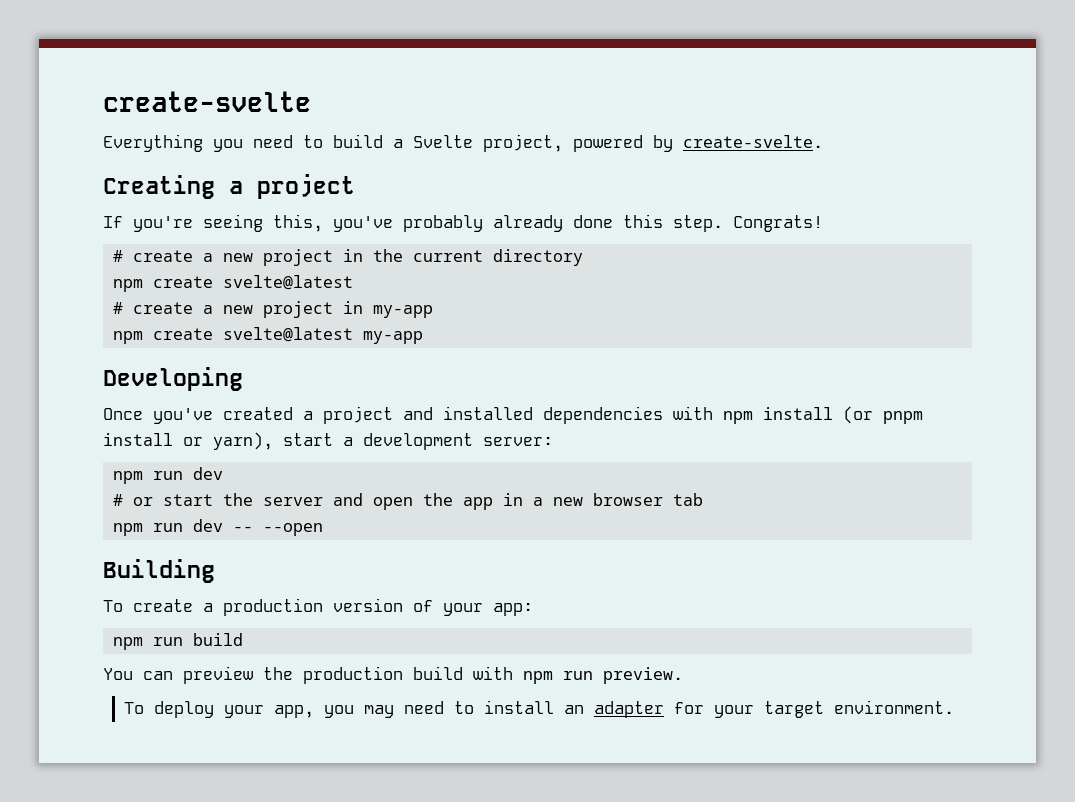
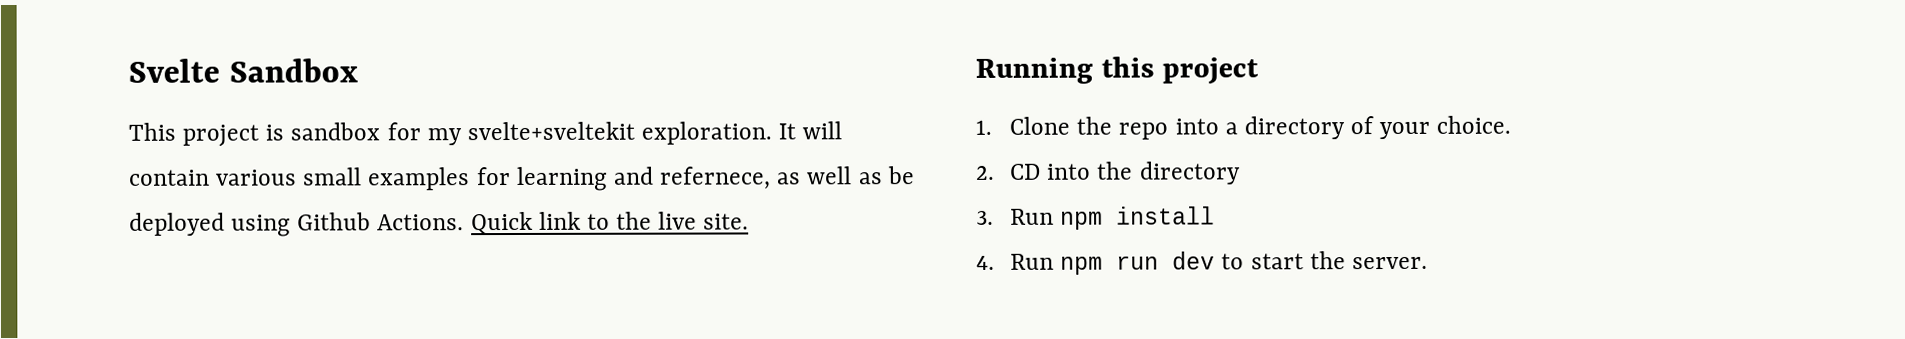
- create-svelte
- Everything you need to build a Svelte project, powered by create-svelte.
- Creating a project
- If you're seeing this, you've probably already done this step. Congrats!
- # create a new project in the current directory
- npm create svelte@latest
- # create a new project in my-app
- npm create svelte@latest my-app
- Developing
- Once you've created a project and installed dependencies with npm install (or pnpm install or yarn), start a development server:
- npm run dev
- # or start the server and open the app in a new browser tab
- npm run dev -- --open
- Building
- To create a production version of your app:
- npm run build
- You can preview the production build with npm run preview.
- To deploy your app, you may need to install an adapter for your target environment.
+ Svelte Sandbox
+ This project is sandbox for my svelte+sveltekit exploration. It will contain various small examples for learning and refernece, as well as be deployed using Github Actions. Quick link to the live site.
+ Running this project
+ 1. Clone the repo into a directory of your choice.
+ 2. CD into the directory
+ 3. Run npm install
+ 4. Run npm run dev to start the server.

